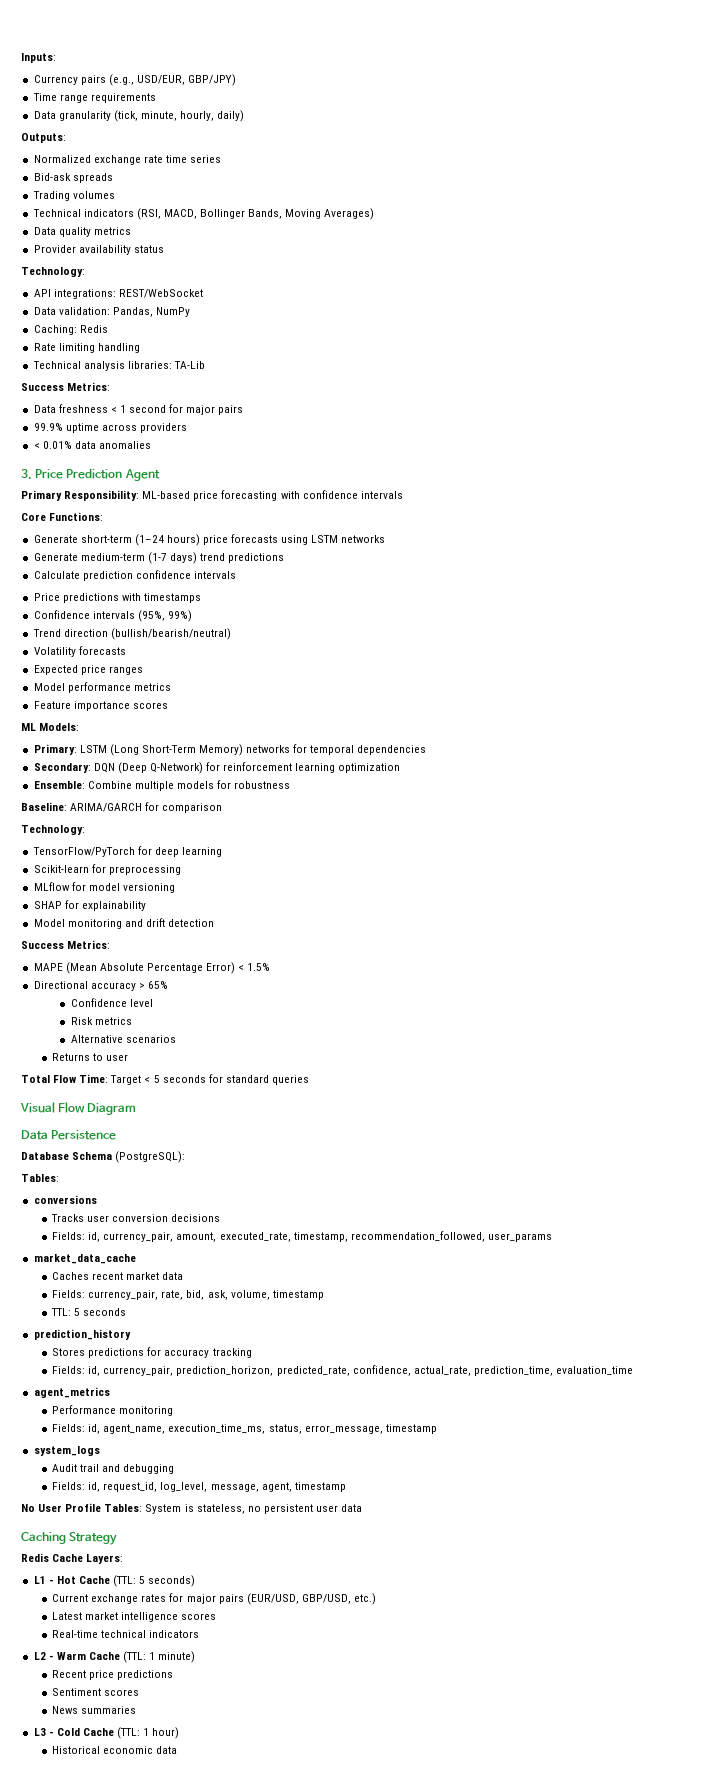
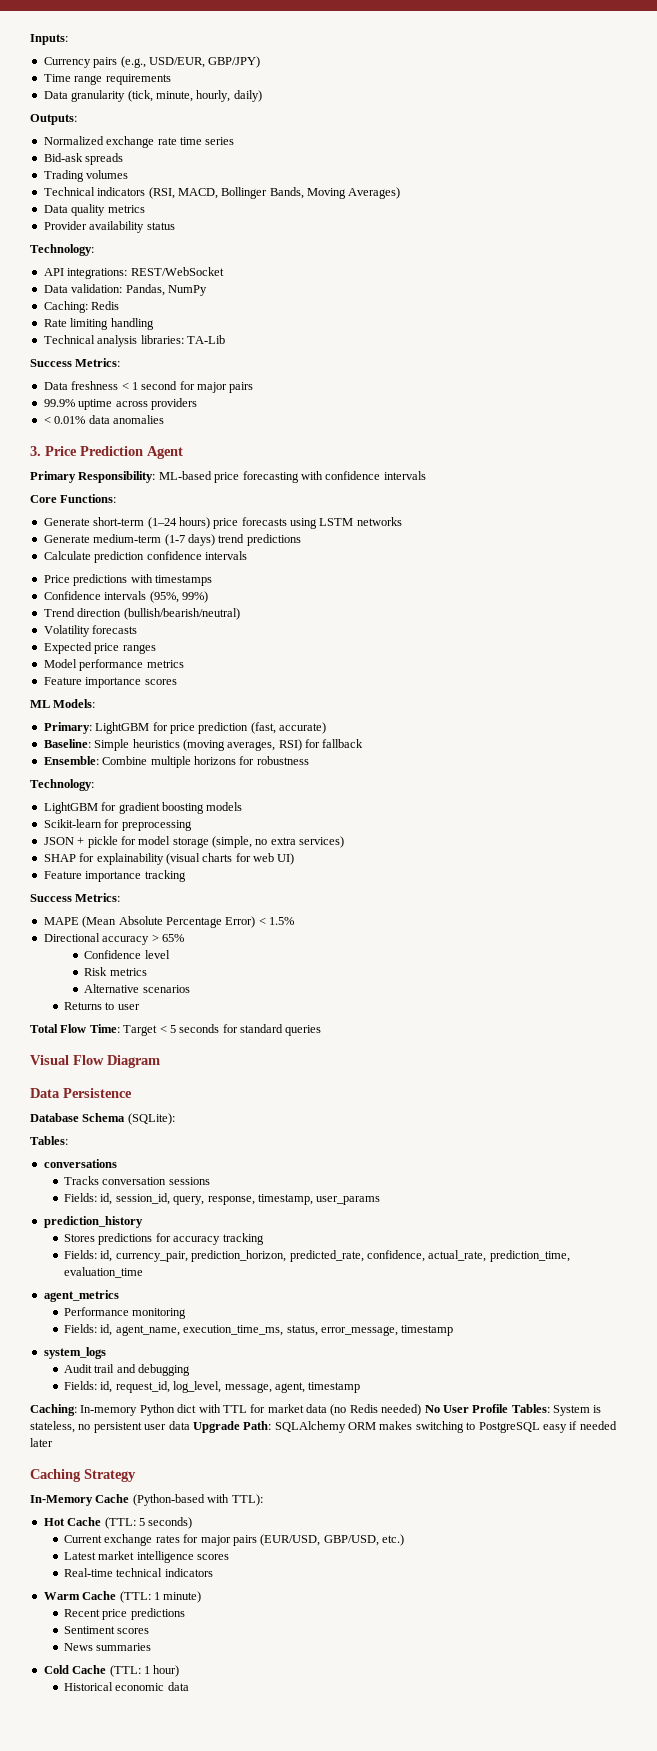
- Primary: LSTM (Long Short-Term Memory) networks for temporal dependencies
- Secondary: DQN (Deep Q-Network) for reinforcement learning optimization
+ Primary: LightGBM for price prediction (fast, accurate)
+ Baseline: Simple heuristics (moving averages, RSI) for fallback
- Ensemble: Combine multiple models for robustness
- Baseline: ARIMA/GARCH for comparison
+ Ensemble: Combine multiple horizons for robustness
  Technology:
- TensorFlow/PyTorch for deep learning
+ LightGBM for gradient boosting models
  Scikit-learn for preprocessing
- MLflow for model versioning
- SHAP for explainability
- Model monitoring and drift detection
+ JSON + pickle for model storage (simple, no extra services)
+ SHAP for explainability (visual charts for web UI)
+ Feature importance tracking
- Database Schema (PostgreSQL):
+ Database Schema (SQLite):
- conversions
+ conversations
- Tracks user conversion decisions
- Fields: id, currency_pair, amount, executed_rate, timestamp, recommendation_followed, user_params
- market_data_cache
- Caches recent market data
- Fields: currency_pair, rate, bid, ask, volume, timestamp
- TTL: 5 seconds
+ Tracks conversation sessions
+ Fields: id, session_id, query, response, timestamp, user_params
- No User Profile Tables: System is stateless, no persistent user data
+ Caching: In-memory Python dict with TTL for market data (no Redis needed) No User Profile Tables: System is stateless, no persistent user data Upgrade Path: SQLAlchemy ORM makes switching to PostgreSQL easy if needed later
  Caching Strategy
- Redis Cache Layers:
- L1 - Hot Cache (TTL: 5 seconds)
+ In-Memory Cache (Python-based with TTL):
+ Hot Cache (TTL: 5 seconds)
- L2 - Warm Cache (TTL: 1 minute)
+ Warm Cache (TTL: 1 minute)
- L3 - Cold Cache (TTL: 1 hour)
+ Cold Cache (TTL: 1 hour)

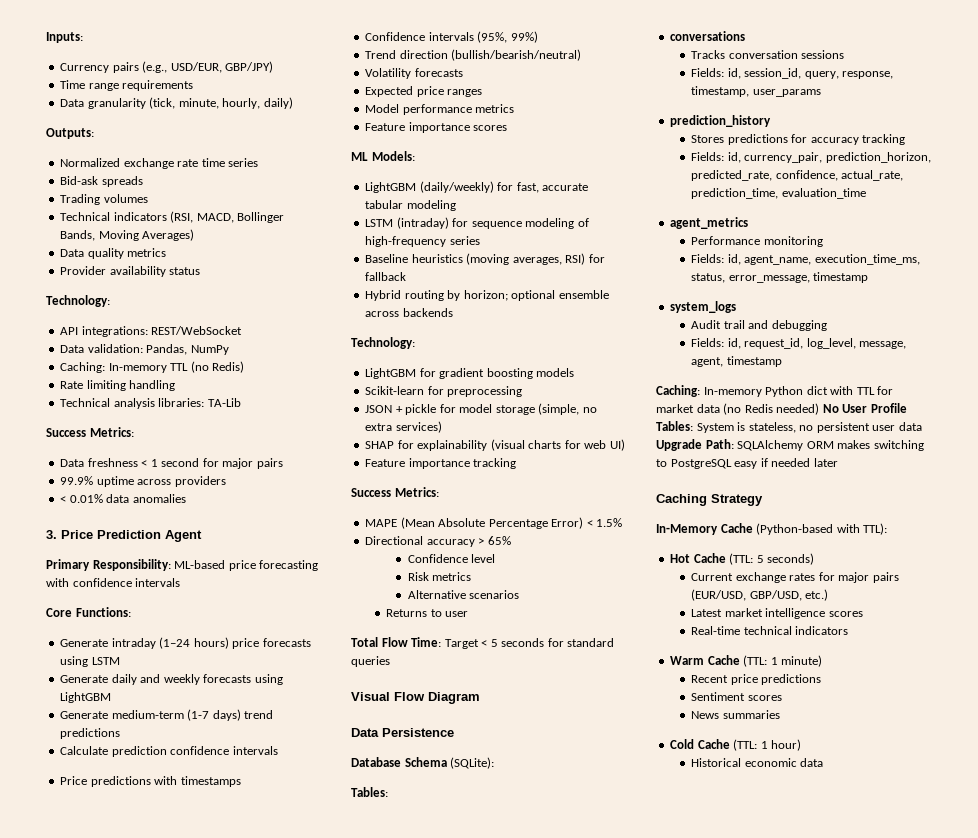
- Caching: Redis
+ Caching: In-memory TTL (no Redis)
- Generate short-term (1–24 hours) price forecasts using LSTM networks
+ Generate intraday (1–24 hours) price forecasts using LSTM
+ Generate daily and weekly forecasts using LightGBM
- Primary: LightGBM for price prediction (fast, accurate)
- Baseline: Simple heuristics (moving averages, RSI) for fallback
+ LightGBM (daily/weekly) for fast, accurate tabular modeling
+ LSTM (intraday) for sequence modeling of high-frequency series
+ Baseline heuristics (moving averages, RSI) for fallback
- Ensemble: Combine multiple horizons for robustness
+ Hybrid routing by horizon; optional ensemble across backends

